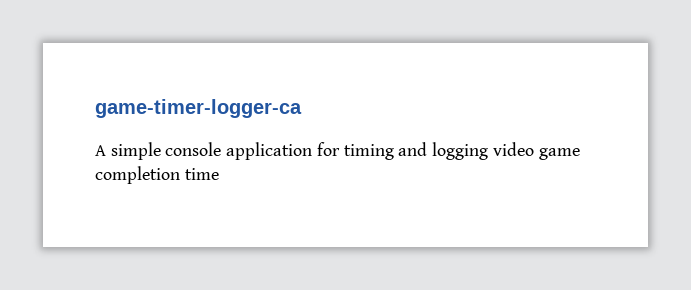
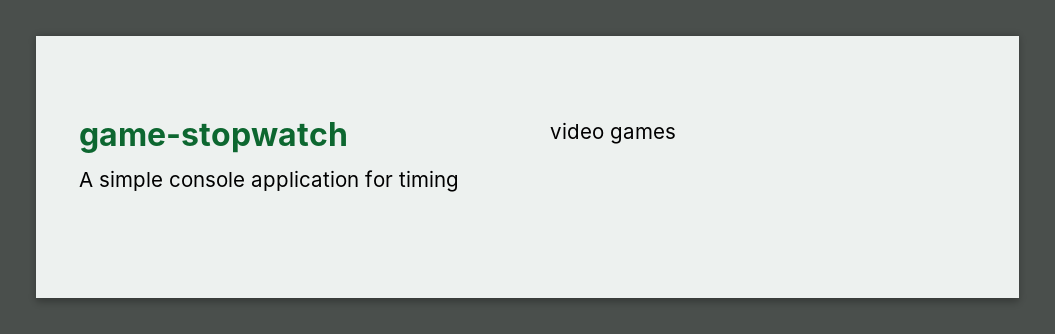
- game-timer-logger-ca
+ game-stopwatch
- A simple console application for timing and logging video game completion time
+ A simple console application for timing video games

